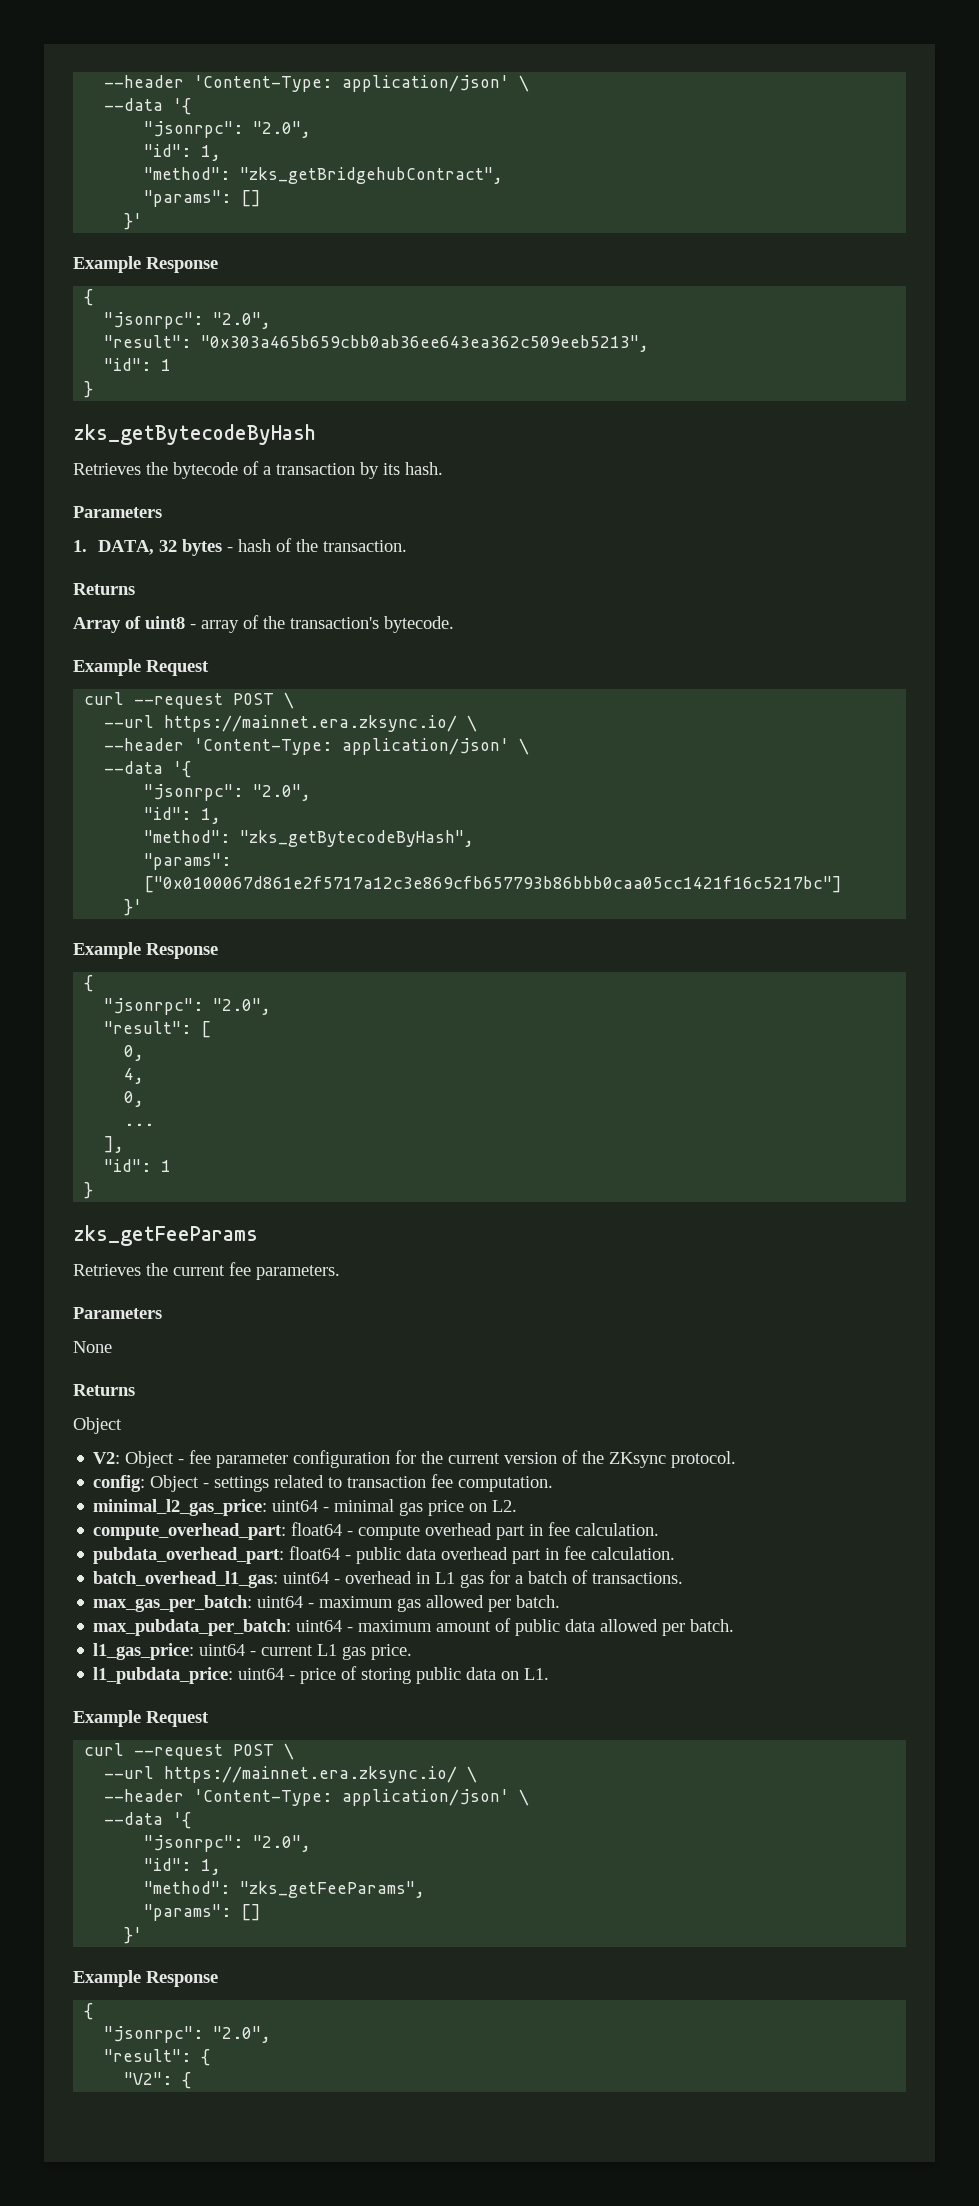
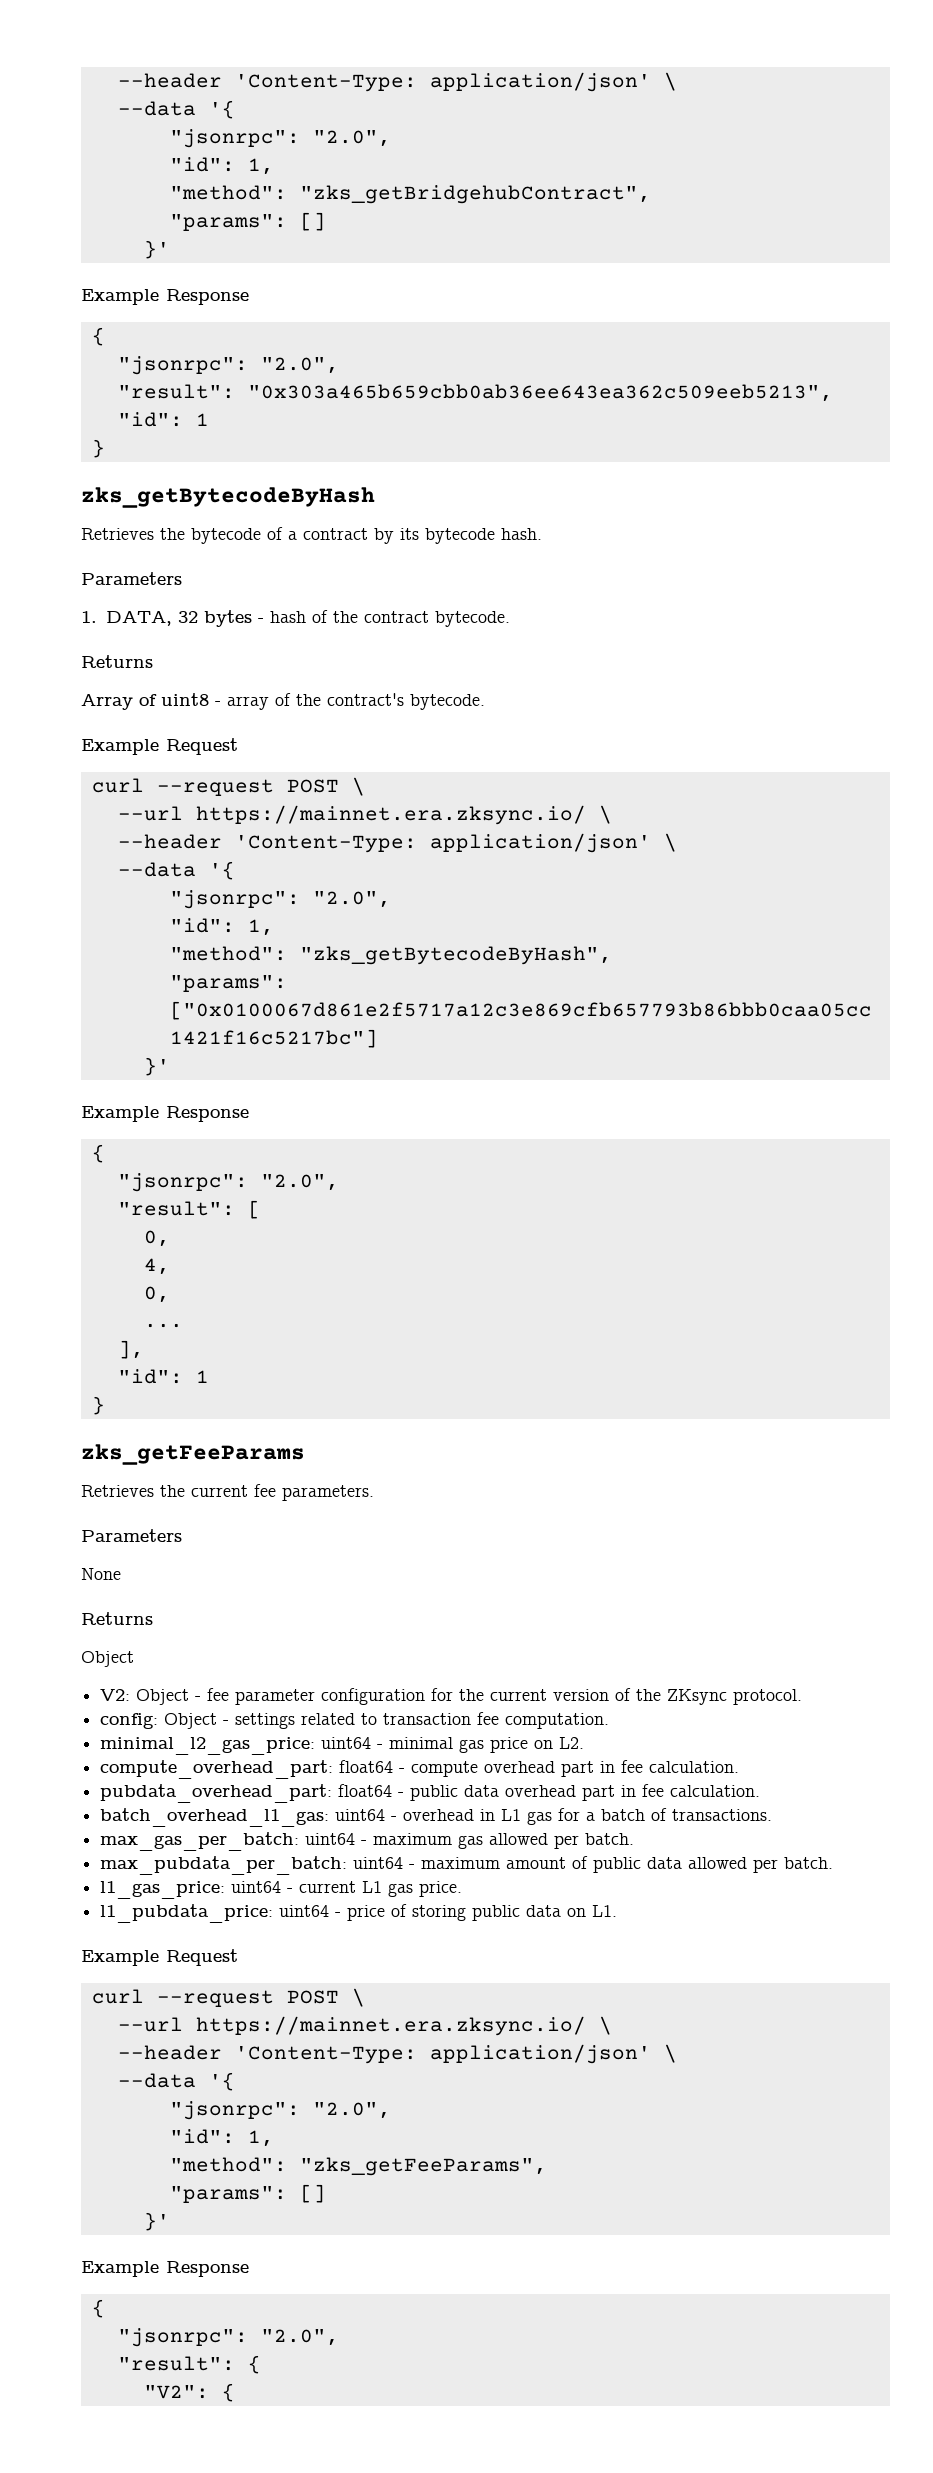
- Retrieves the bytecode of a transaction by its hash.
+ Retrieves the bytecode of a contract by its bytecode hash.
- 1. DATA, 32 bytes - hash of the transaction.
+ 1. DATA, 32 bytes - hash of the contract bytecode.
- Array of uint8 - array of the transaction's bytecode.
+ Array of uint8 - array of the contract's bytecode.

